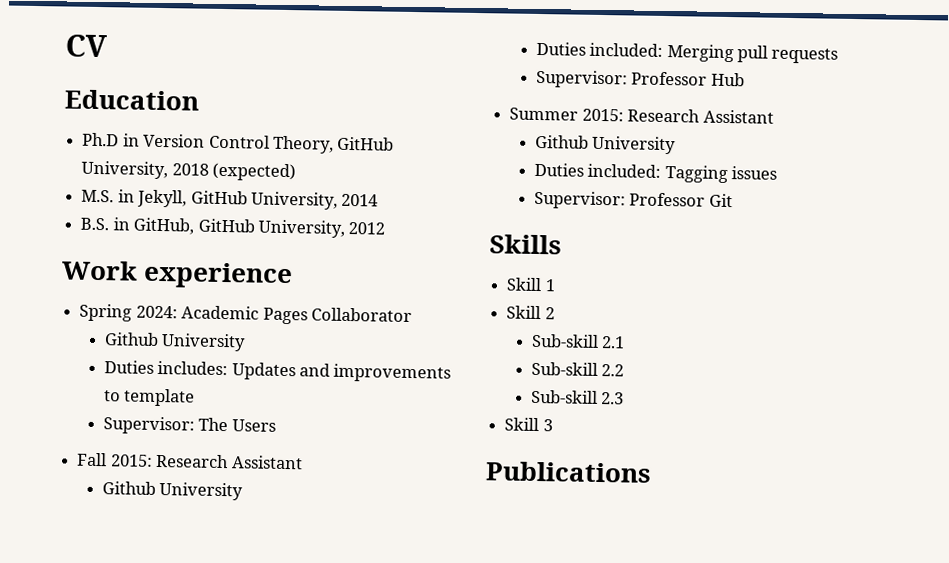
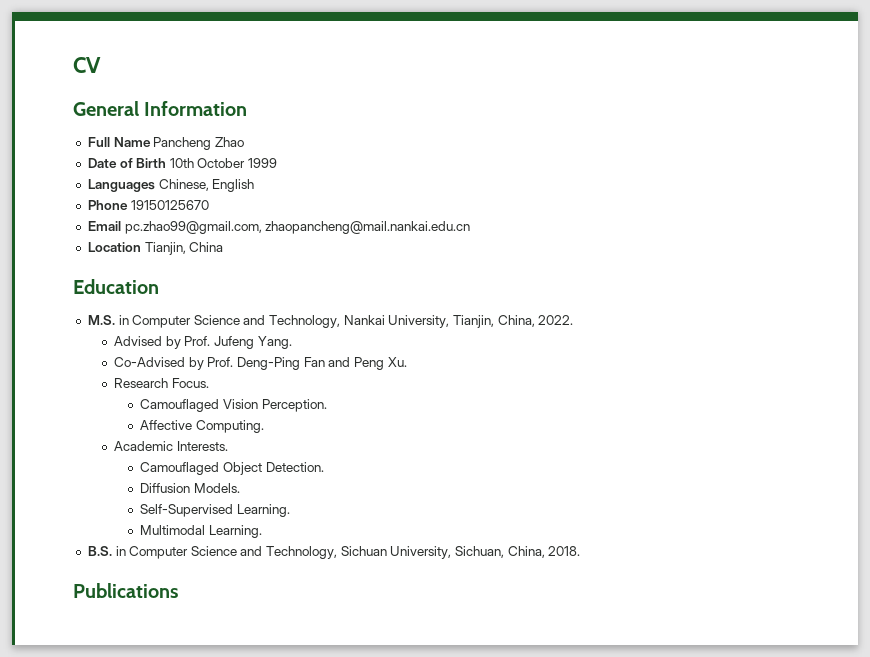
+ General Information
+ Full Name Pancheng Zhao
+ Date of Birth 10th October 1999
+ Languages Chinese, English
+ Phone 19150125670
+ Email pc.zhao99@gmail.com, zhaopancheng@mail.nankai.edu.cn
+ Location Tianjin, China
  Education
- Ph.D in Version Control Theory, GitHub University, 2018 (expected)
- M.S. in Jekyll, GitHub University, 2014
- B.S. in GitHub, GitHub University, 2012
- Work experience
- Spring 2024: Academic Pages Collaborator
- Github University
- Duties includes: Updates and improvements to template
- Supervisor: The Users
- Fall 2015: Research Assistant
- Github University
- Duties included: Merging pull requests
- Supervisor: Professor Hub
- Summer 2015: Research Assistant
- Github University
- Duties included: Tagging issues
- Supervisor: Professor Git
- Skills
- Skill 1
- Skill 2
- Sub-skill 2.1
- Sub-skill 2.2
- Sub-skill 2.3
- Skill 3
+ M.S. in Computer Science and Technology, Nankai University, Tianjin, China, 2022.
+ Advised by Prof. Jufeng Yang.
+ Co-Advised by Prof. Deng-Ping Fan and Peng Xu.
+ Research Focus.
+ Camouflaged Vision Perception.
+ Affective Computing.
+ Academic Interests.
+ Camouflaged Object Detection.
+ Diffusion Models.
+ Self-Supervised Learning.
+ Multimodal Learning.
+ B.S. in Computer Science and Technology, Sichuan University, Sichuan, China, 2018.

